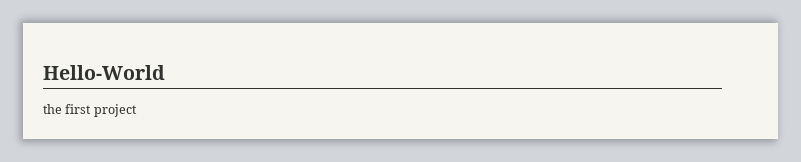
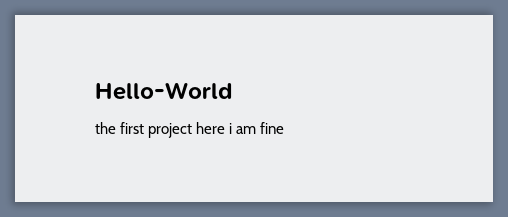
- the first project
+ the first project here i am fine

